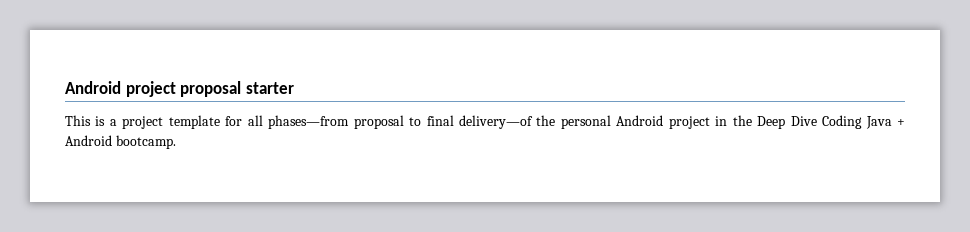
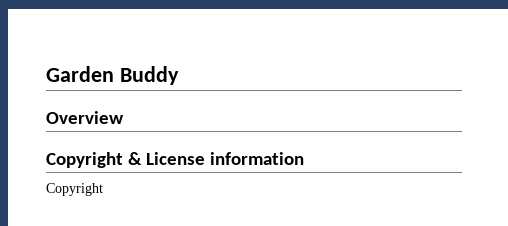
- Android project proposal starter
- This is a project template for all phases—from proposal to final delivery—of the personal Android project in the Deep Dive Coding Java + Android bootcamp.
+ Garden Buddy
+ Overview
+ Copyright & License information
+ Copyright

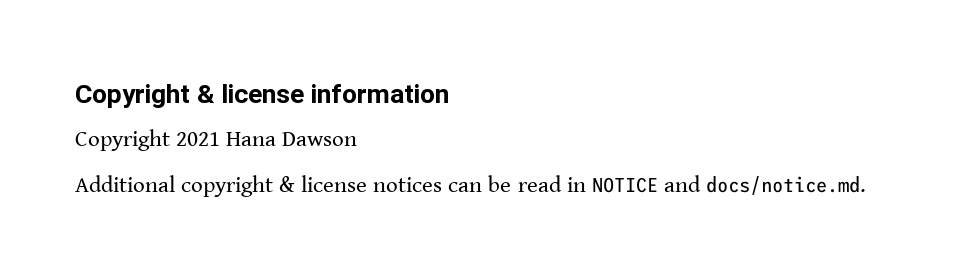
- Garden Buddy
- Overview
- Copyright & License information
- Copyright
+ Copyright & license information
+ Copyright 2021 Hana Dawson
+ Additional copyright & license notices can be read in NOTICE and docs/notice.md.

